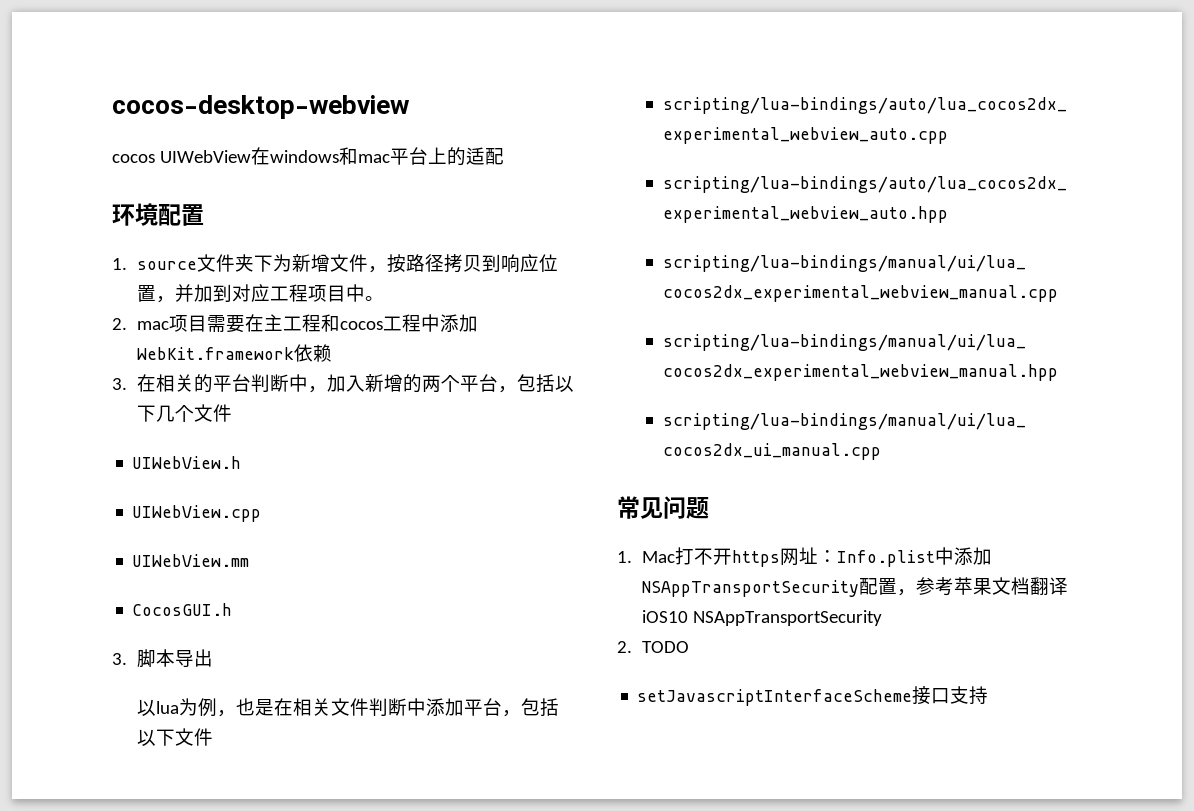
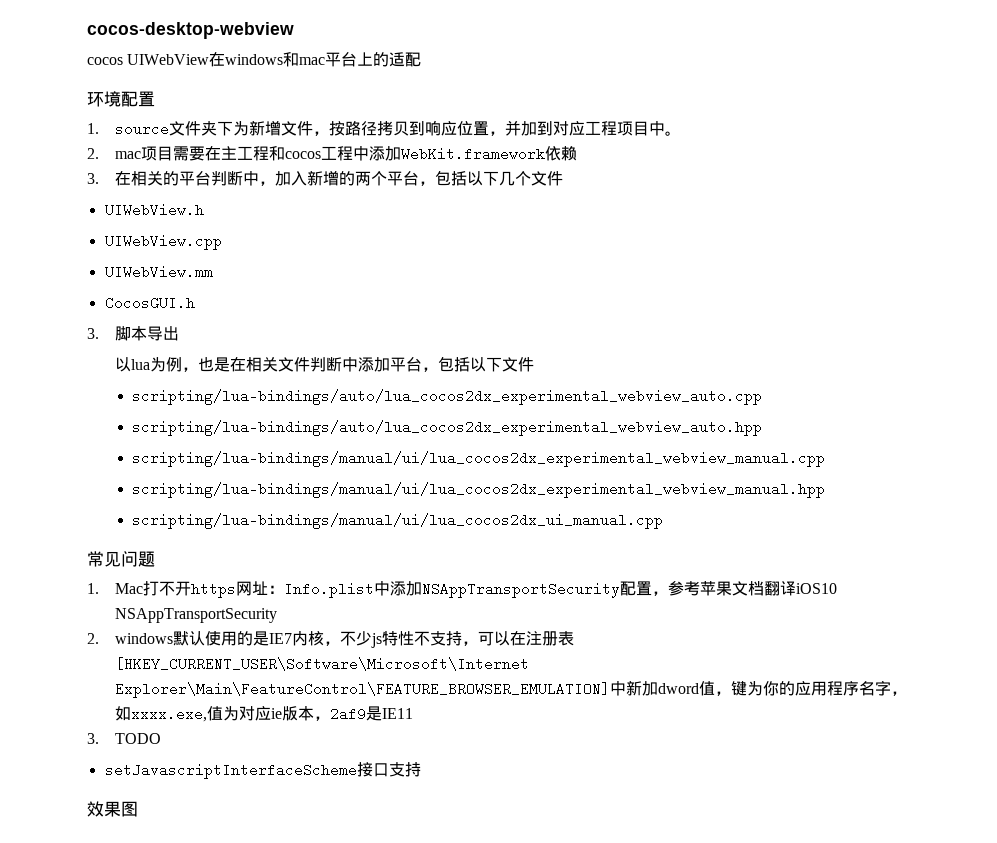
- 2. TODO
+ 2. windows默认使用的是IE7内核，不少js特性不支持，可以在注册表[HKEY_CURRENT_USER\Software\Microsoft\Internet Explorer\Main\FeatureControl\FEATURE_BROWSER_EMULATION]中新加dword值，键为你的应用程序名字，如xxxx.exe,值为对应ie版本，2af9是IE11
+ 3. TODO
+ 效果图

